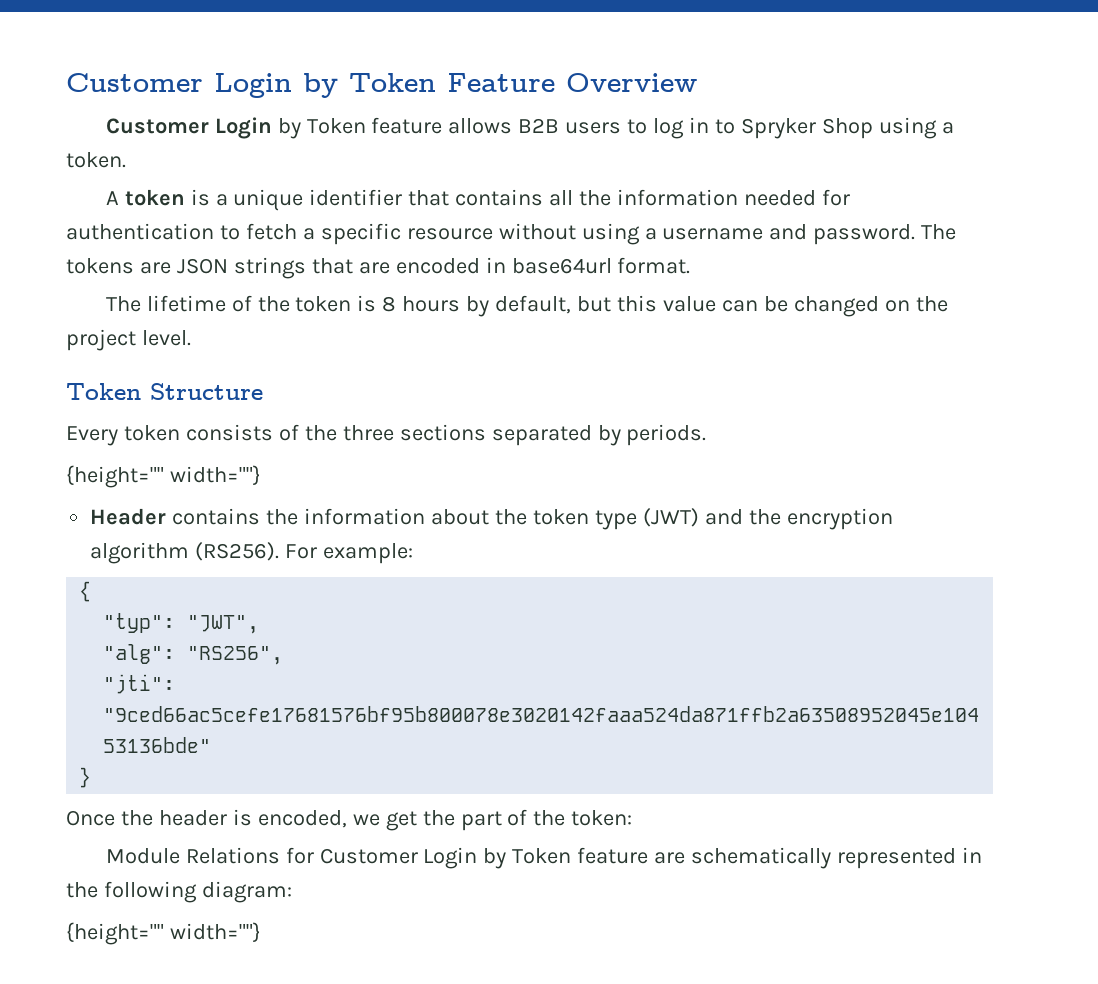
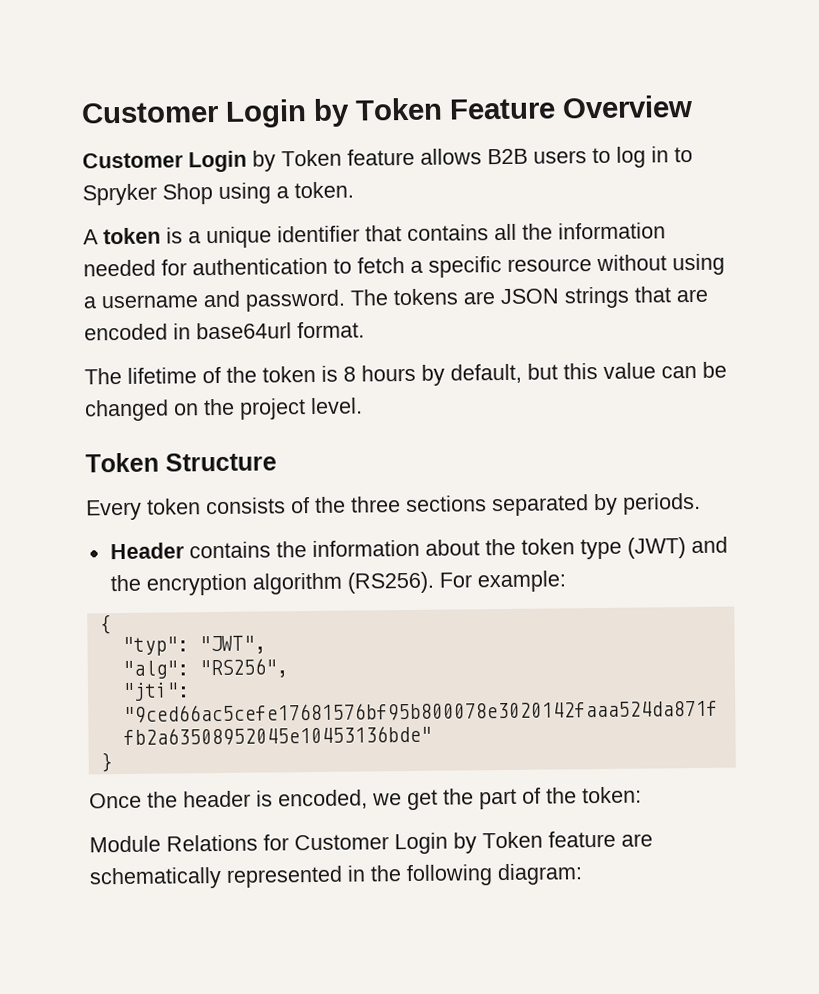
  Every token consists of the three sections separated by periods.
- {height="" width=""}
  Module Relations for Customer Login by Token feature are schematically represented in the following diagram:
- {height="" width=""}

